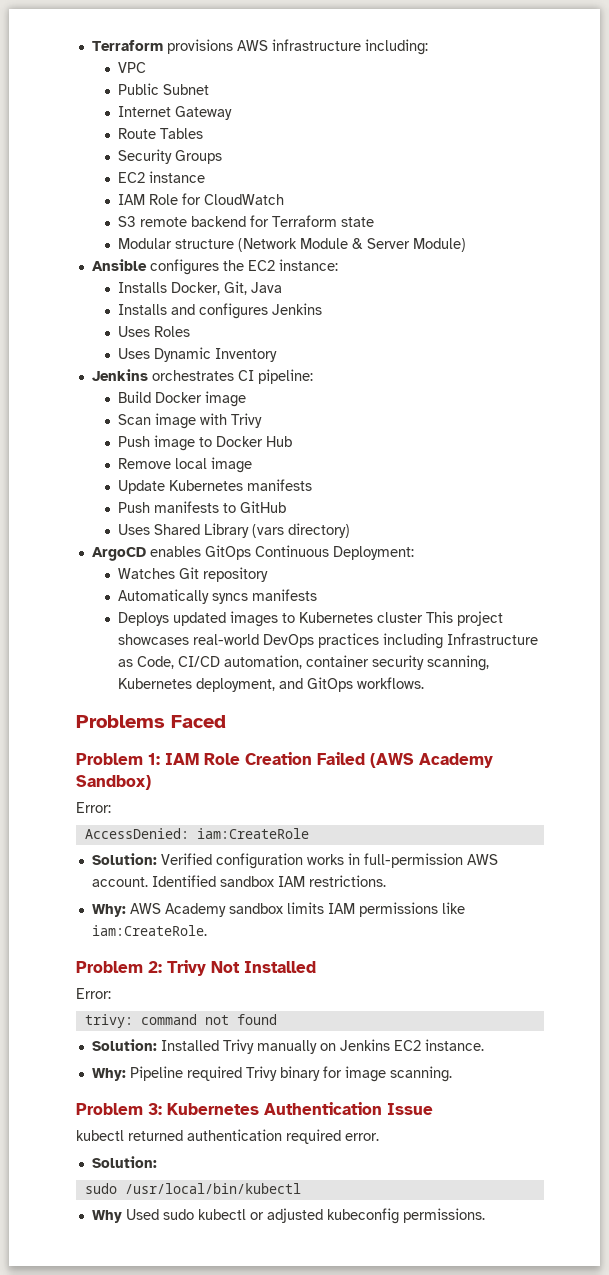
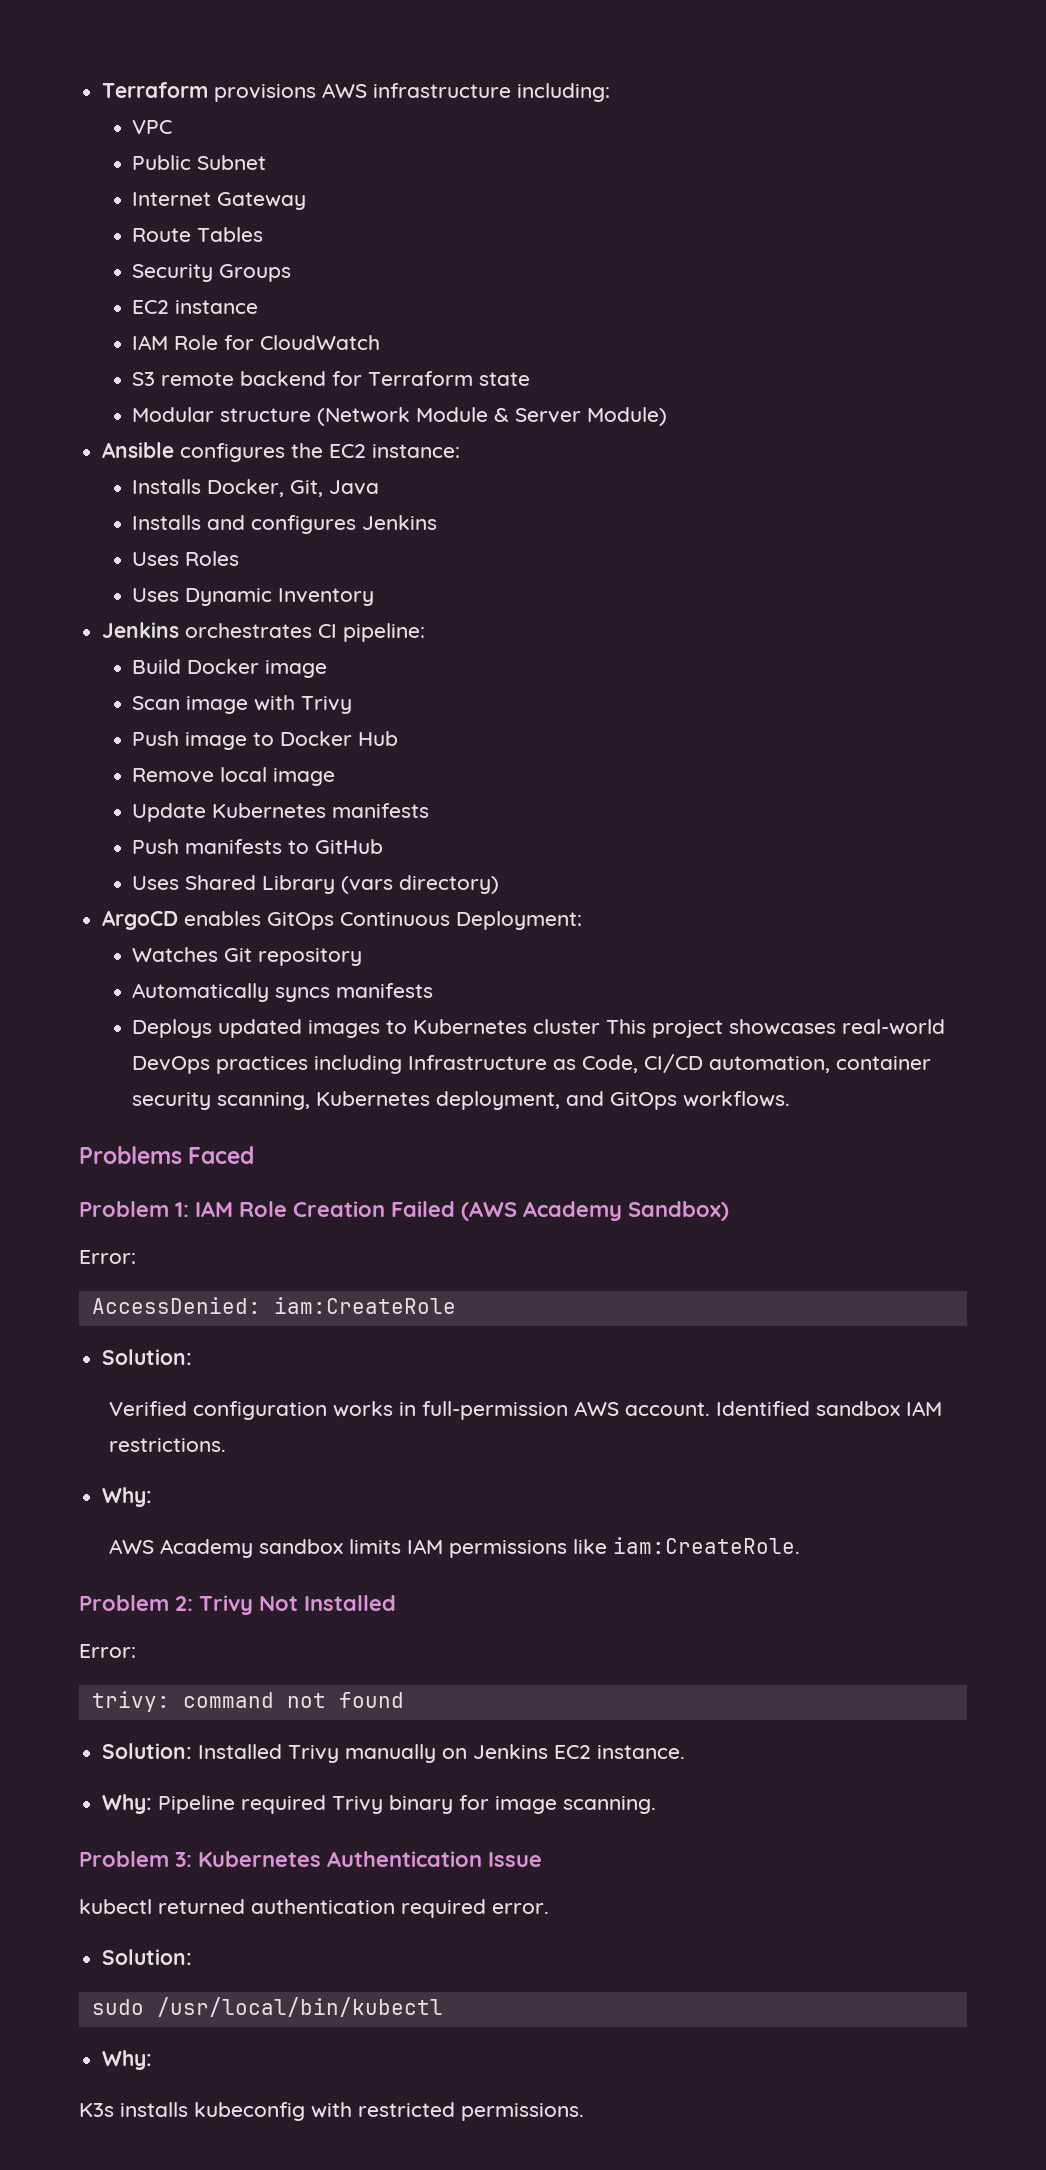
  AccessDenied: iam:CreateRole
- Solution: Verified configuration works in full-permission AWS account.
+ Solution:
+ Verified configuration works in full-permission AWS account.
  Identified sandbox IAM restrictions.
- Why: AWS Academy sandbox limits IAM permissions like iam:CreateRole.
+ Why:
+ AWS Academy sandbox limits IAM permissions like iam:CreateRole.
  sudo /usr/local/bin/kubectl
- Why Used sudo kubectl or adjusted kubeconfig permissions.
+ Why:
+ K3s installs kubeconfig with restricted permissions.

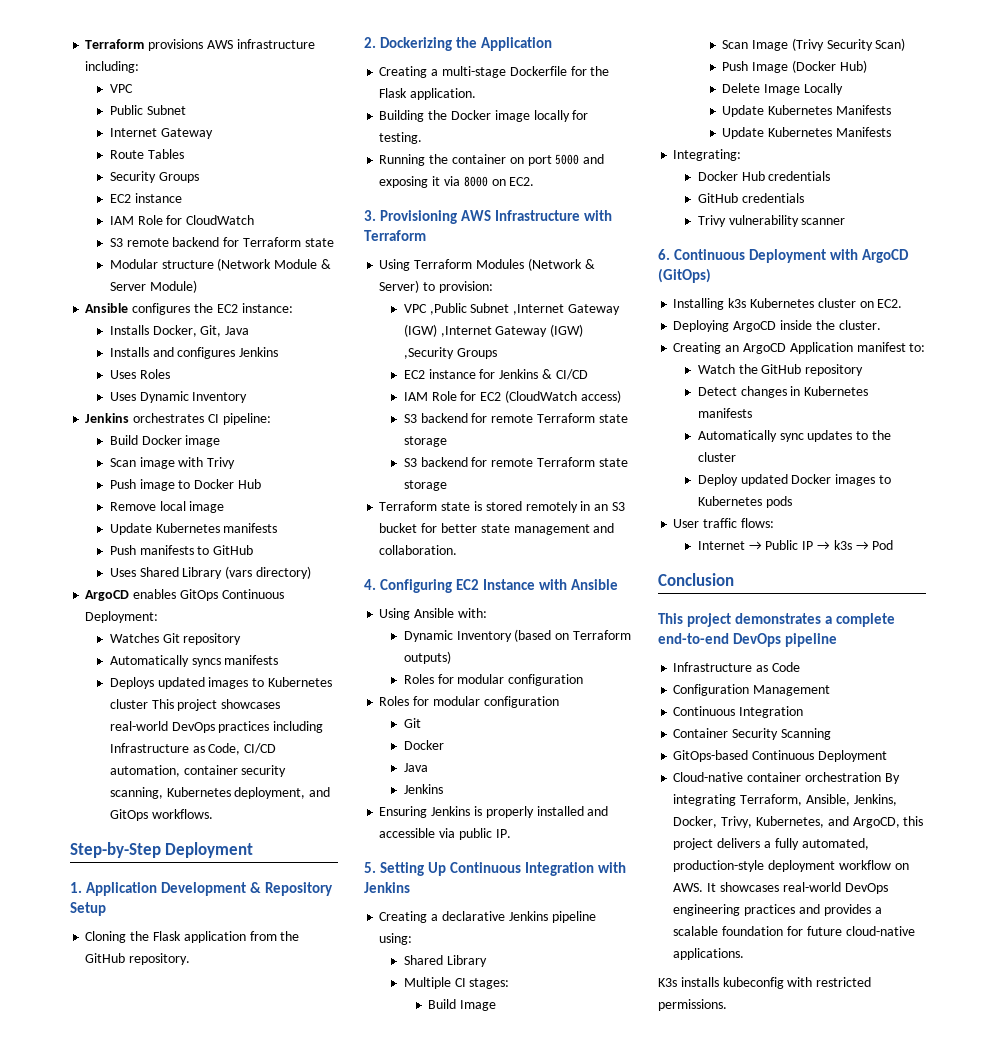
- Problems Faced
- Problem 1: IAM Role Creation Failed (AWS Academy Sandbox)
- Error:
- AccessDenied: iam:CreateRole
- Solution:
- Verified configuration works in full-permission AWS account. Identified sandbox IAM restrictions.
- Why:
- AWS Academy sandbox limits IAM permissions like iam:CreateRole.
- Problem 2: Trivy Not Installed
- Error:
- trivy: command not found
- Solution: Installed Trivy manually on Jenkins EC2 instance.
- Why: Pipeline required Trivy binary for image scanning.
- Problem 3: Kubernetes Authentication Issue
- kubectl returned authentication required error.
- Solution:
- sudo /usr/local/bin/kubectl
- Why:
+ Step-by-Step Deployment
+ 1. Application Development & Repository Setup
+ Cloning the Flask application from the GitHub repository.
+ 2. Dockerizing the Application
+ Creating a multi-stage Dockerfile for the Flask application.
+ Building the Docker image locally for testing.
+ Running the container on port 5000 and exposing it via 8000 on EC2.
+ 3. Provisioning AWS Infrastructure with Terraform
+ Using Terraform Modules (Network & Server) to provision:
+ VPC ,Public Subnet ,Internet Gateway (IGW) ,Internet Gateway (IGW) ,Security Groups
+ EC2 instance for Jenkins & CI/CD
+ IAM Role for EC2 (CloudWatch access)
+ S3 backend for remote Terraform state storage
+ S3 backend for remote Terraform state storage
+ Terraform state is stored remotely in an S3 bucket for better state management and collaboration.
+ 4. Configuring EC2 Instance with Ansible
+ Using Ansible with:
+ Dynamic Inventory (based on Terraform outputs)
+ Roles for modular configuration
+ Roles for modular configuration
+ Git
+ Docker
+ Java
+ Jenkins
+ Ensuring Jenkins is properly installed and accessible via public IP.
+ 5. Setting Up Continuous Integration with Jenkins
+ Creating a declarative Jenkins pipeline using:
+ Shared Library
+ Multiple CI stages:
+ Build Image
+ Scan Image (Trivy Security Scan)
+ Push Image (Docker Hub)
+ Delete Image Locally
+ Update Kubernetes Manifests
+ Update Kubernetes Manifests
+ Integrating:
+ Docker Hub credentials
+ GitHub credentials
+ Trivy vulnerability scanner
+ 6. Continuous Deployment with ArgoCD (GitOps)
+ Installing k3s Kubernetes cluster on EC2.
+ Deploying ArgoCD inside the cluster.
+ Creating an ArgoCD Application manifest to:
+ Watch the GitHub repository
+ Detect changes in Kubernetes manifests
+ Automatically sync updates to the cluster
+ Deploy updated Docker images to Kubernetes pods
+ User traffic flows:
+ Internet → Public IP → k3s → Pod
+ Conclusion
+ This project demonstrates a complete end-to-end DevOps pipeline
+ Infrastructure as Code
+ Configuration Management
+ Continuous Integration
+ Container Security Scanning
+ GitOps-based Continuous Deployment
+ Cloud-native container orchestration By integrating Terraform, Ansible, Jenkins, Docker, Trivy, Kubernetes, and ArgoCD, this project delivers a fully automated, production-style deployment workflow on AWS. It showcases real-world DevOps engineering practices and provides a scalable foundation for future cloud-native applications.

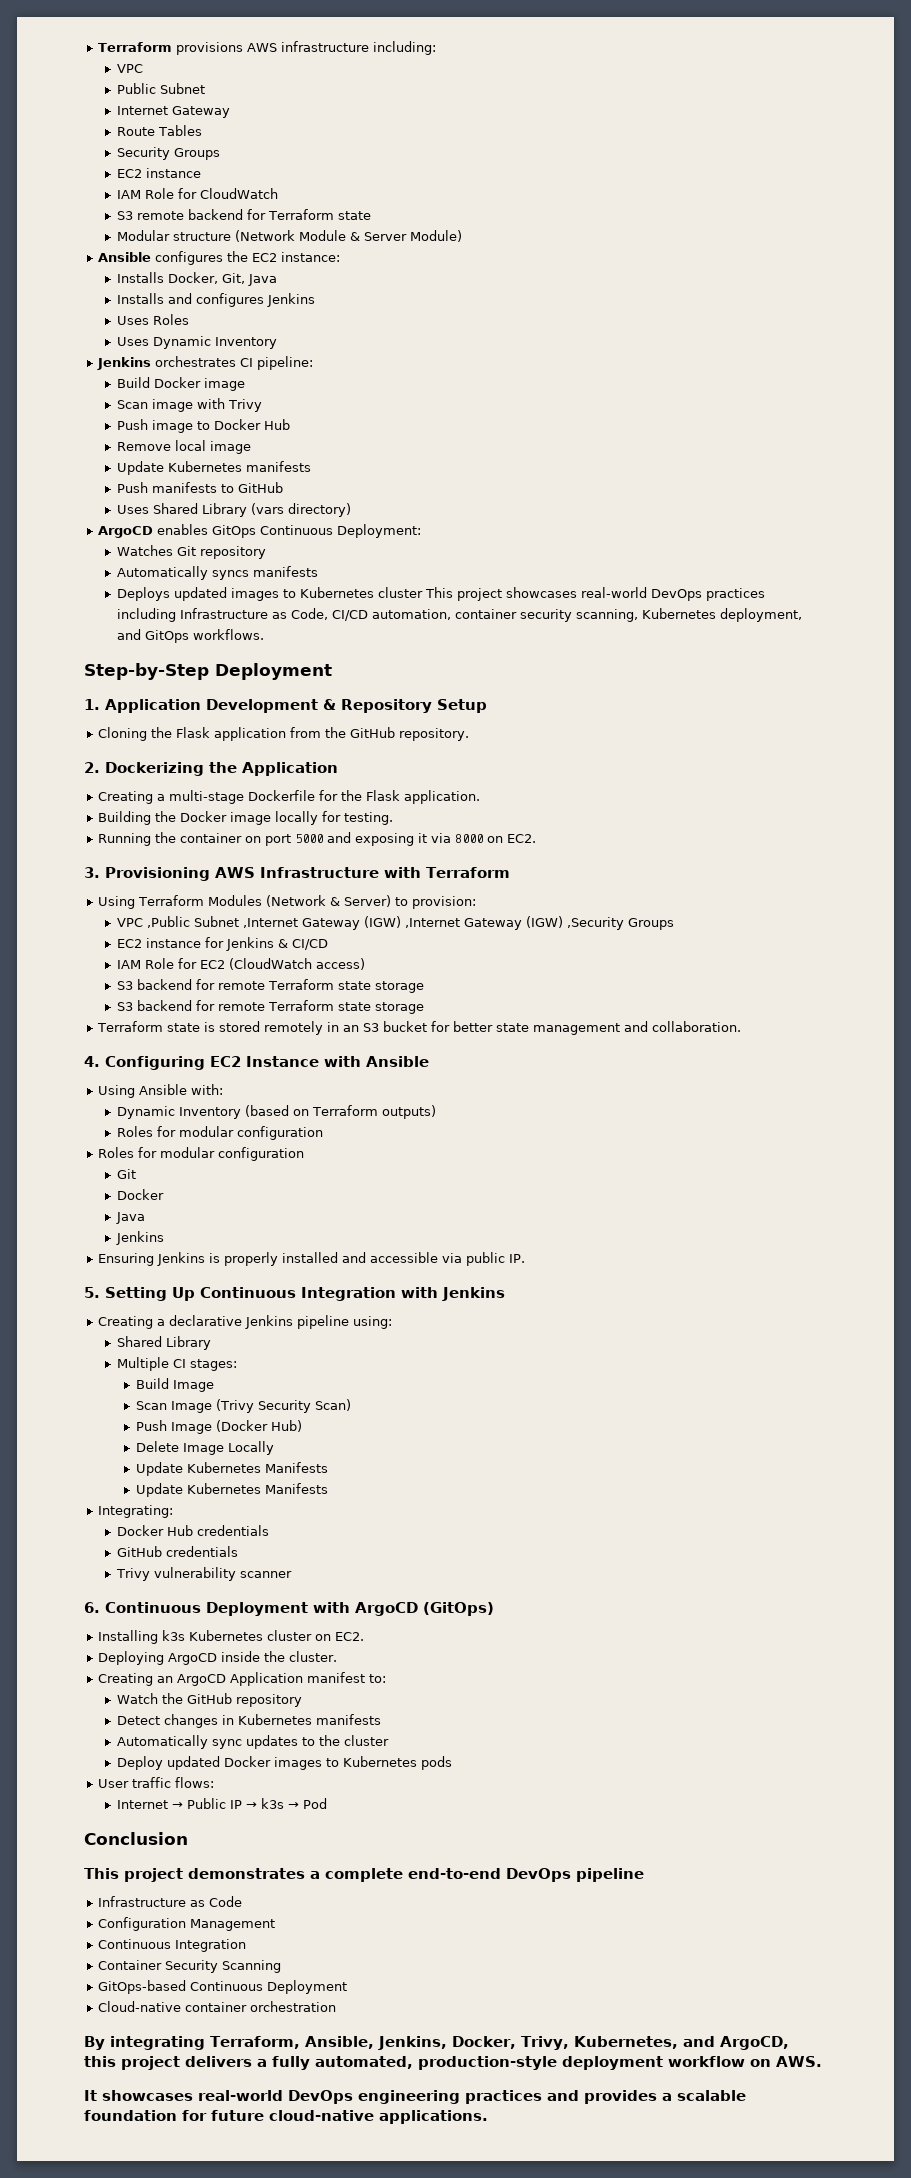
- Cloud-native container orchestration By integrating Terraform, Ansible, Jenkins, Docker, Trivy, Kubernetes, and ArgoCD, this project delivers a fully automated, production-style deployment workflow on AWS. It showcases real-world DevOps engineering practices and provides a scalable foundation for future cloud-native applications.
+ Cloud-native container orchestration
+ By integrating Terraform, Ansible, Jenkins, Docker, Trivy, Kubernetes, and ArgoCD, this project delivers a fully automated, production-style deployment workflow on AWS.
+ It showcases real-world DevOps engineering practices and provides a scalable foundation for future cloud-native applications.
- K3s installs kubeconfig with restricted permissions.

